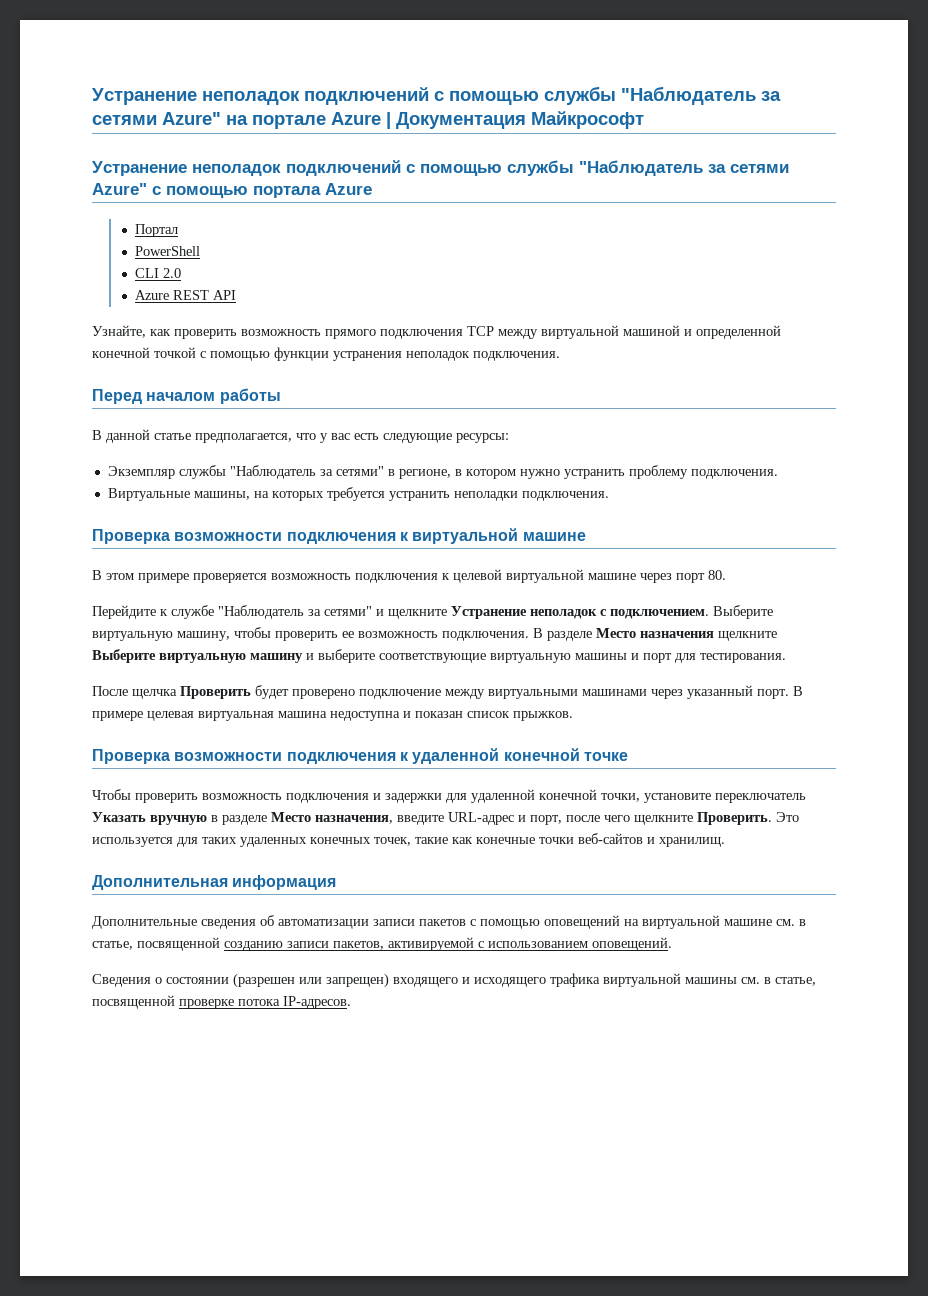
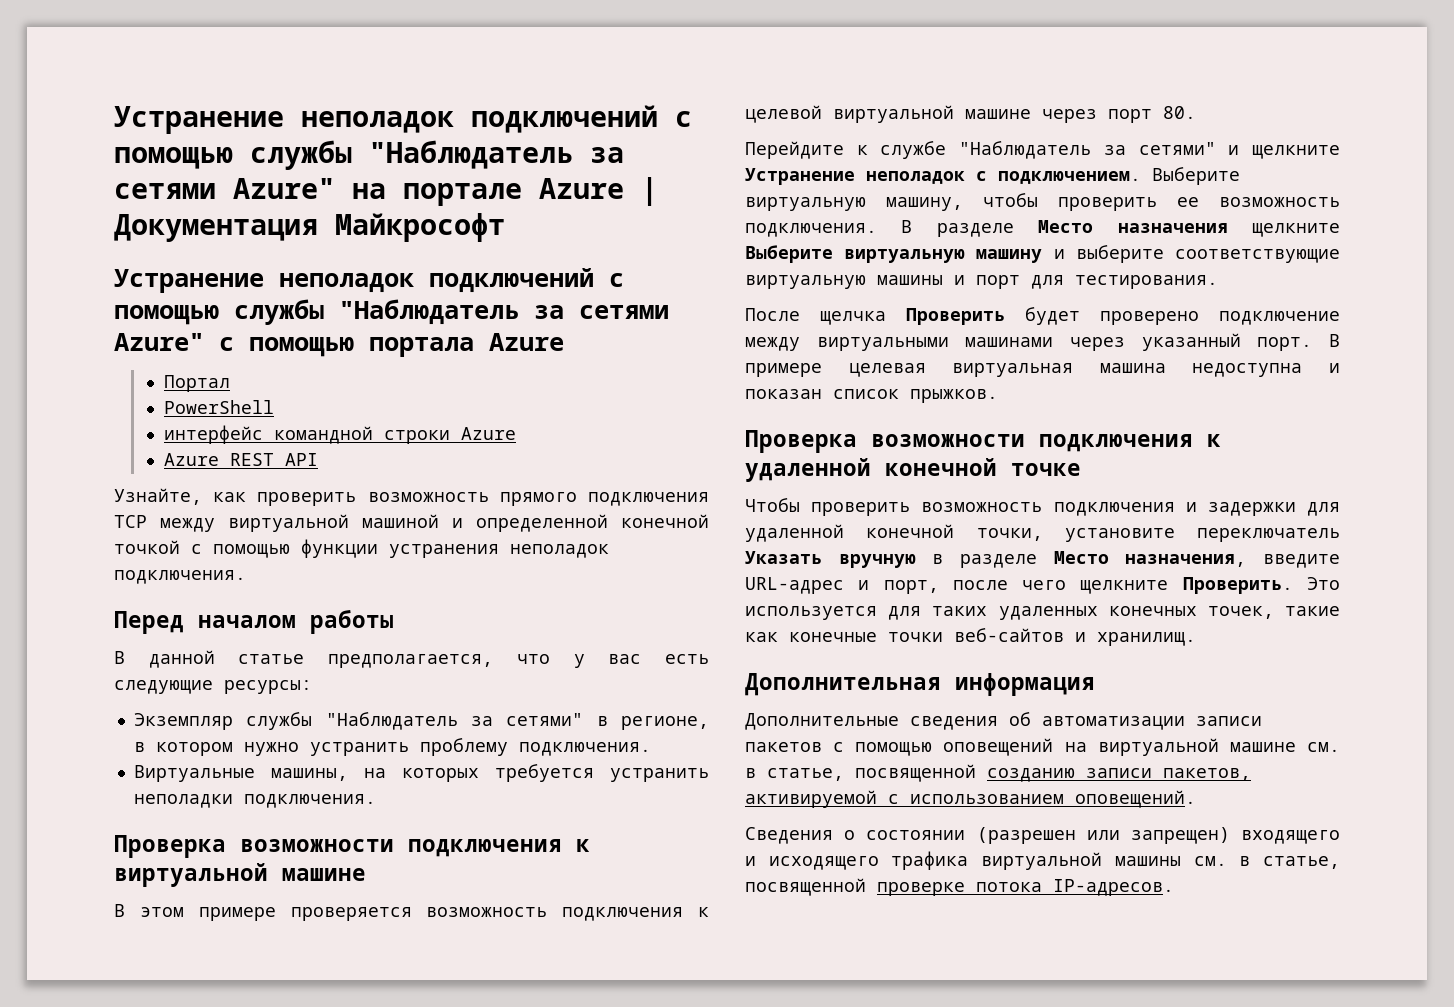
- CLI 2.0
+ интерфейс командной строки Azure

